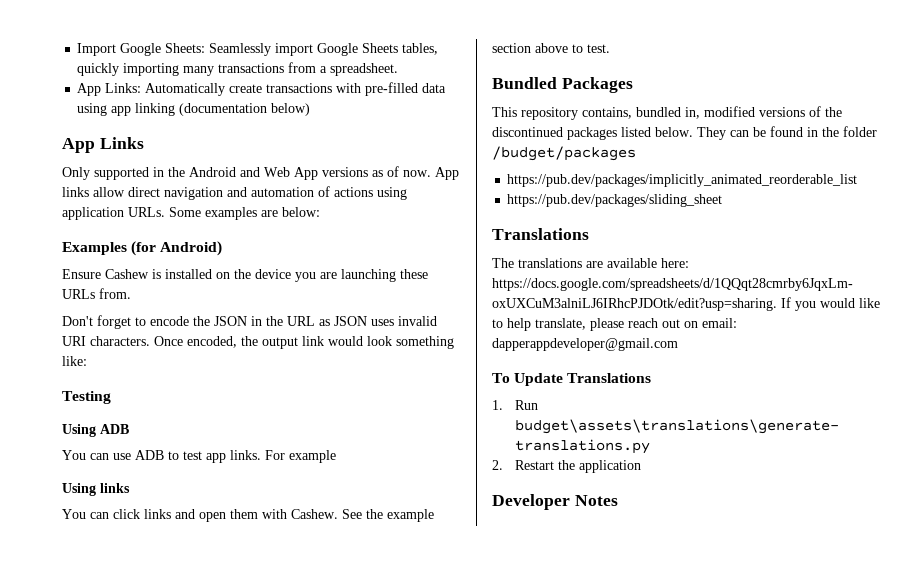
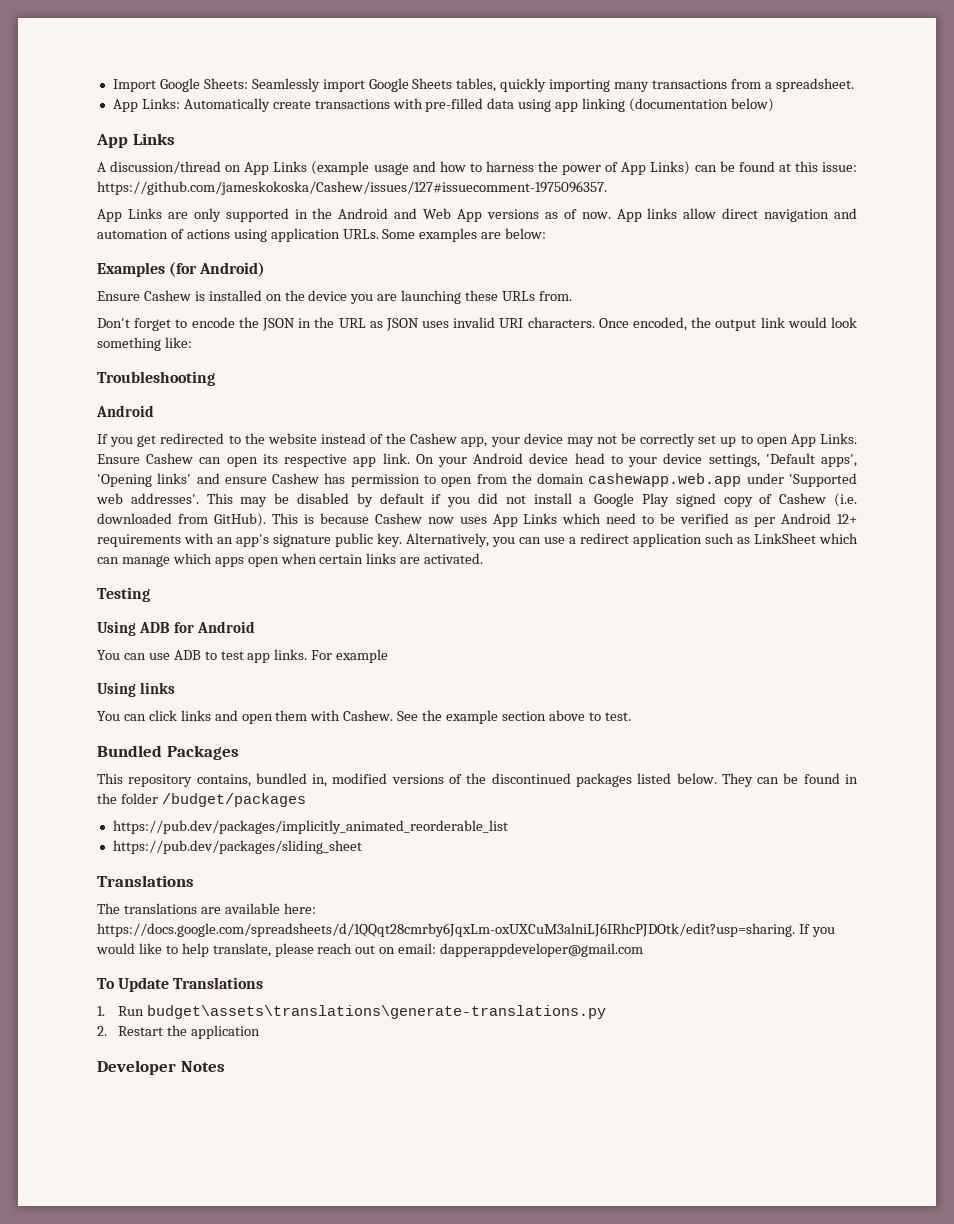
- Only supported in the Android and Web App versions as of now.
+ A discussion/thread on App Links (example usage and how to harness the power of App Links) can be found at this issue: https://github.com/jameskokoska/Cashew/issues/127#issuecomment-1975096357.
+ App Links are only supported in the Android and Web App versions as of now.
+ Troubleshooting
+ Android
+ If you get redirected to the website instead of the Cashew app, your device may not be correctly set up to open App Links. Ensure Cashew can open its respective app link. On your Android device head to your device settings, 'Default apps', 'Opening links' and ensure Cashew has permission to open from the domain cashewapp.web.app under 'Supported web addresses'. This may be disabled by default if you did not install a Google Play signed copy of Cashew (i.e. downloaded from GitHub). This is because Cashew now uses App Links which need to be verified as per Android 12+ requirements with an app's signature public key. Alternatively, you can use a redirect application such as LinkSheet which can manage which apps open when certain links are activated.
- Using ADB
+ Using ADB for Android

